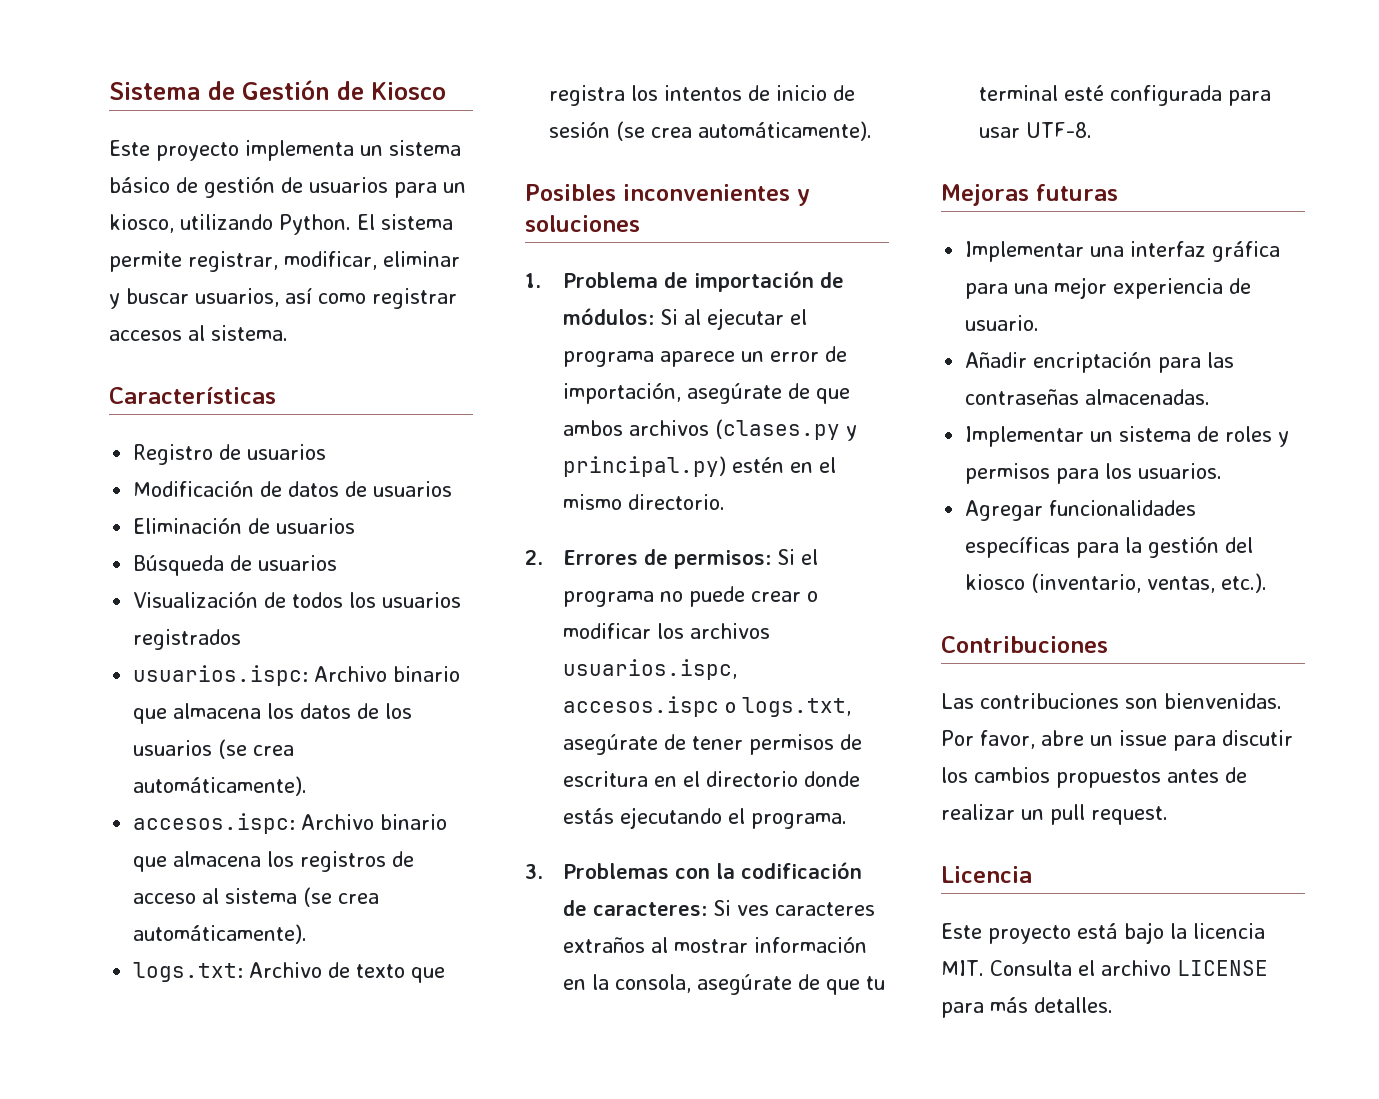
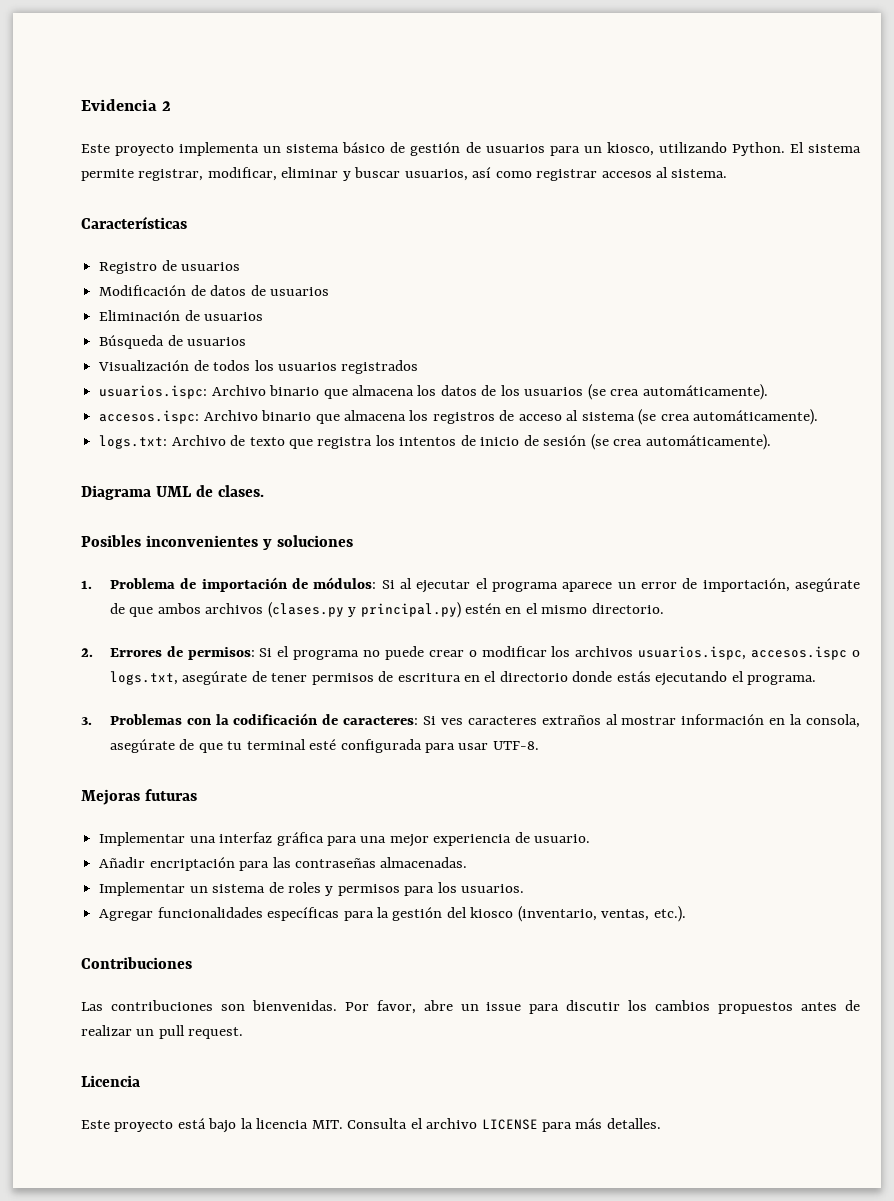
- Sistema de Gestión de Kiosco
+ Evidencia 2
+ Diagrama UML de clases.

